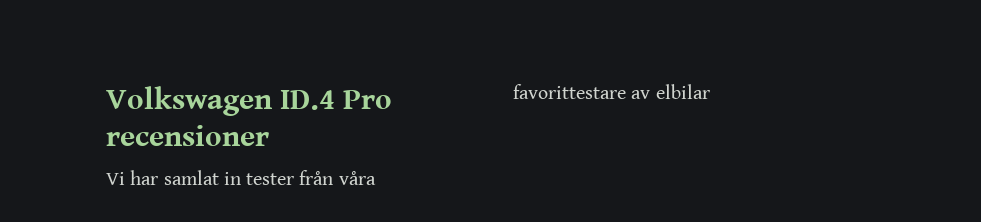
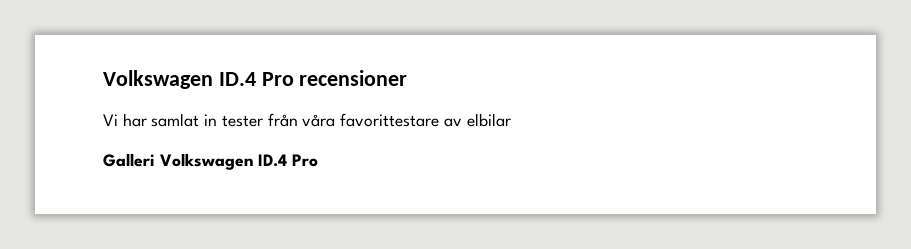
+ Galleri Volkswagen ID.4 Pro

